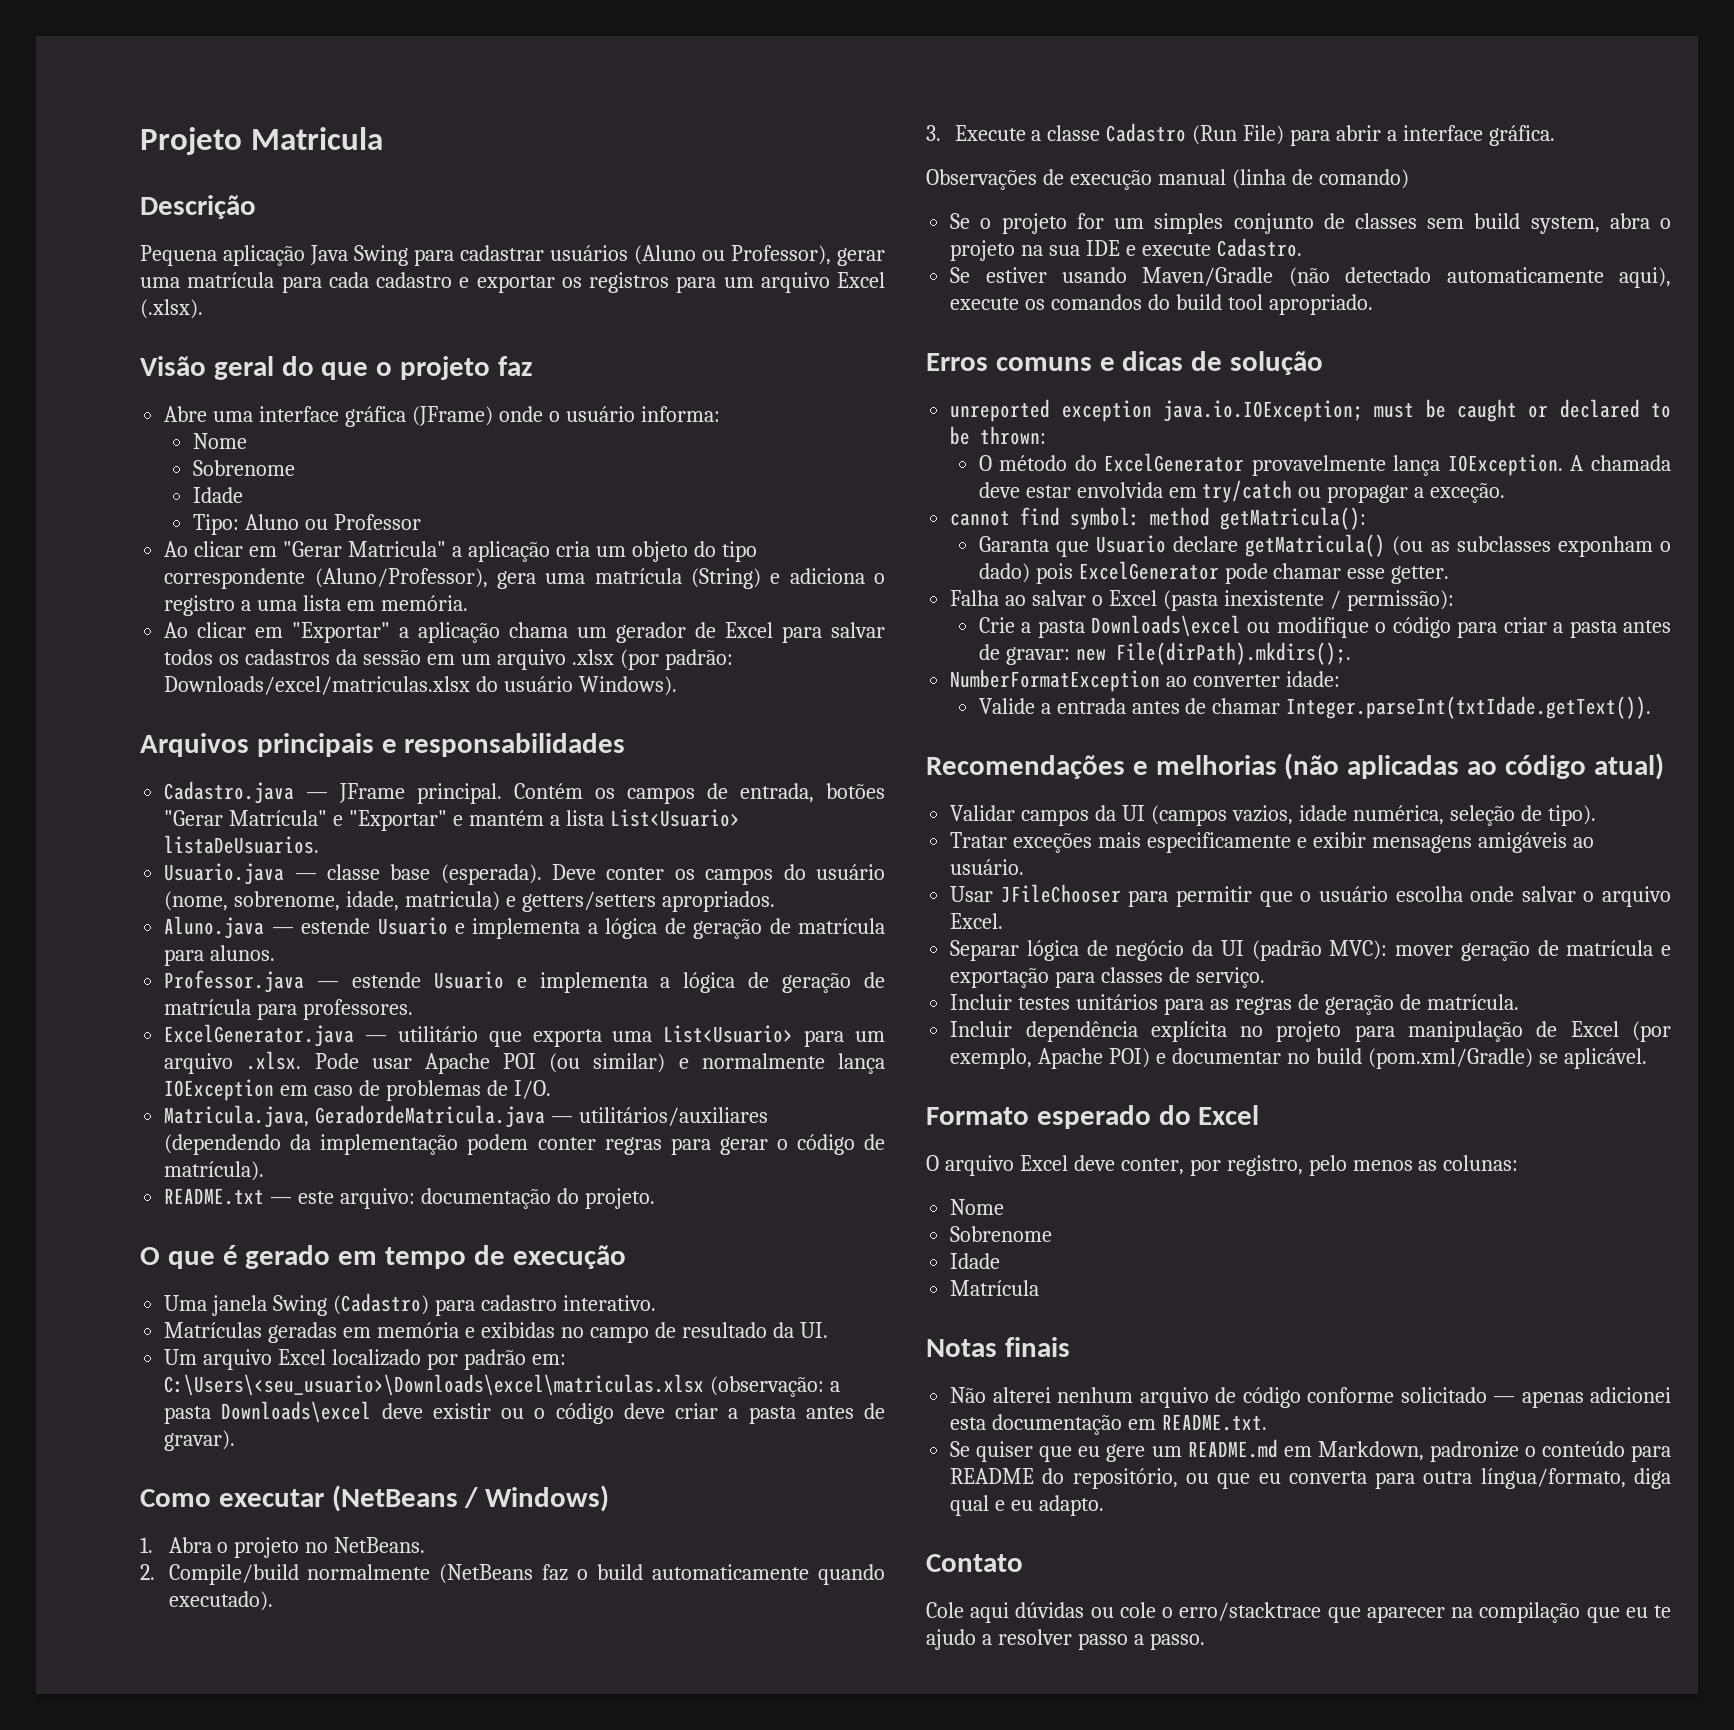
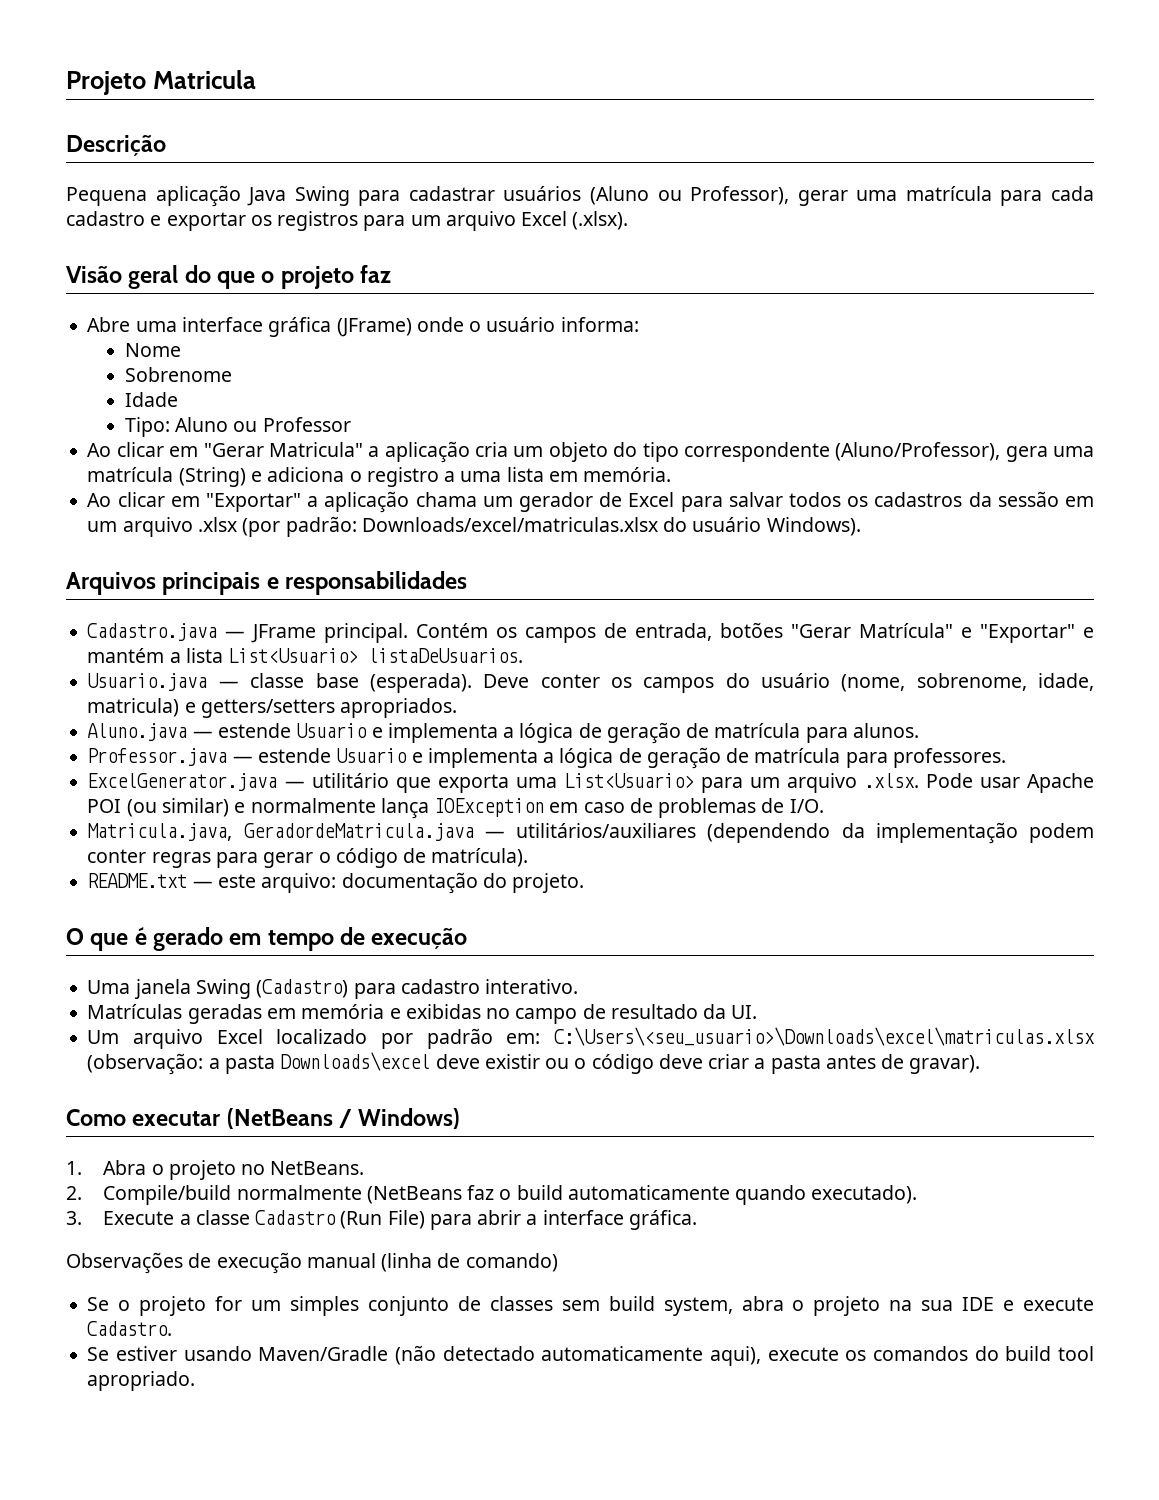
- Erros comuns e dicas de solução
- unreported exception java.io.IOException; must be caught or declared to be thrown:
- O método do ExcelGenerator provavelmente lança IOException. A chamada deve estar envolvida em try/catch ou propagar a exceção.
- cannot find symbol: method getMatricula():
- Garanta que Usuario declare getMatricula() (ou as subclasses exponham o dado) pois ExcelGenerator pode chamar esse getter.
- Falha ao salvar o Excel (pasta inexistente / permissão):
- Crie a pasta Downloads\excel ou modifique o código para criar a pasta antes de gravar: new File(dirPath).mkdirs();.
- NumberFormatException ao converter idade:
- Valide a entrada antes de chamar Integer.parseInt(txtIdade.getText()).
- Recomendações e melhorias (não aplicadas ao código atual)
- Validar campos da UI (campos vazios, idade numérica, seleção de tipo).
- Tratar exceções mais especificamente e exibir mensagens amigáveis ao usuário.
- Usar JFileChooser para permitir que o usuário escolha onde salvar o arquivo Excel.
- Separar lógica de negócio da UI (padrão MVC): mover geração de matrícula e exportação para classes de serviço.
- Incluir testes unitários para as regras de geração de matrícula.
- Incluir dependência explícita no projeto para manipulação de Excel (por exemplo, Apache POI) e documentar no build (pom.xml/Gradle) se aplicável.
- Formato esperado do Excel
- O arquivo Excel deve conter, por registro, pelo menos as colunas:
- Nome
- Sobrenome
- Idade
- Matrícula
- Notas finais
- Não alterei nenhum arquivo de código conforme solicitado — apenas adicionei esta documentação em README.txt.
- Se quiser que eu gere um README.md em Markdown, padronize o conteúdo para README do repositório, ou que eu converta para outra língua/formato, diga qual e eu adapto.
- Contato
- Cole aqui dúvidas ou cole o erro/stacktrace que aparecer na compilação que eu te ajudo a resolver passo a passo.

